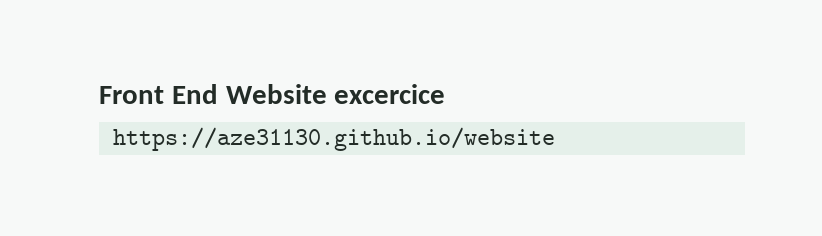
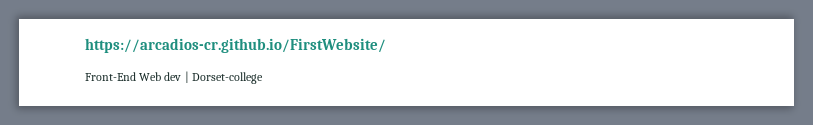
- Front End Website excercice
- https://aze31130.github.io/website
+ https://arcadios-cr.github.io/FirstWebsite/
+ Front-End Web dev | Dorset-college

